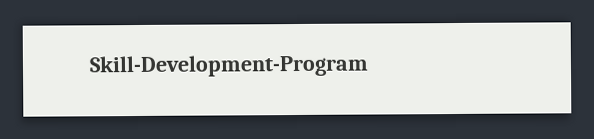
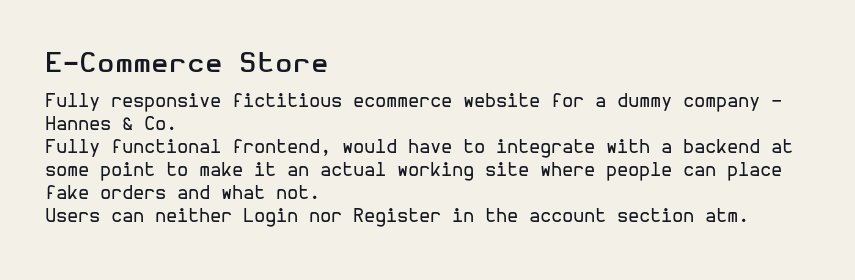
- Skill-Development-Program
+ E-Commerce Store
+ Fully responsive fictitious ecommerce website for a dummy company - Hannes & Co.
+ Fully functional frontend, would have to integrate with a backend at some point to make it an actual working site where people can place fake orders and what not.
+ Users can neither Login nor Register in the account section atm.

